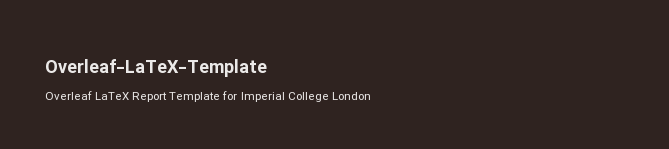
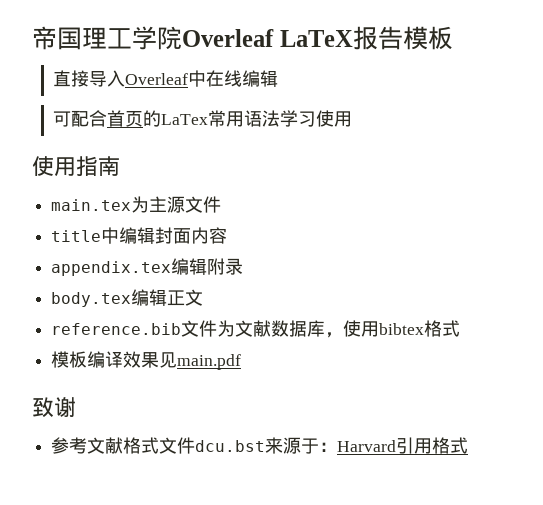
- Overleaf-LaTeX-Template
- Overleaf LaTeX Report Template for Imperial College London
+ 帝国理工学院Overleaf LaTeX报告模板
+ 直接导入Overleaf中在线编辑
+ 可配合首页的LaTex常用语法学习使用
+ 使用指南
+ main.tex为主源文件
+ title中编辑封面内容
+ appendix.tex编辑附录
+ body.tex编辑正文
+ reference.bib文件为文献数据库，使用bibtex格式
+ 模板编译效果见main.pdf
+ 致谢
+ 参考文献格式文件dcu.bst来源于：Harvard引用格式

